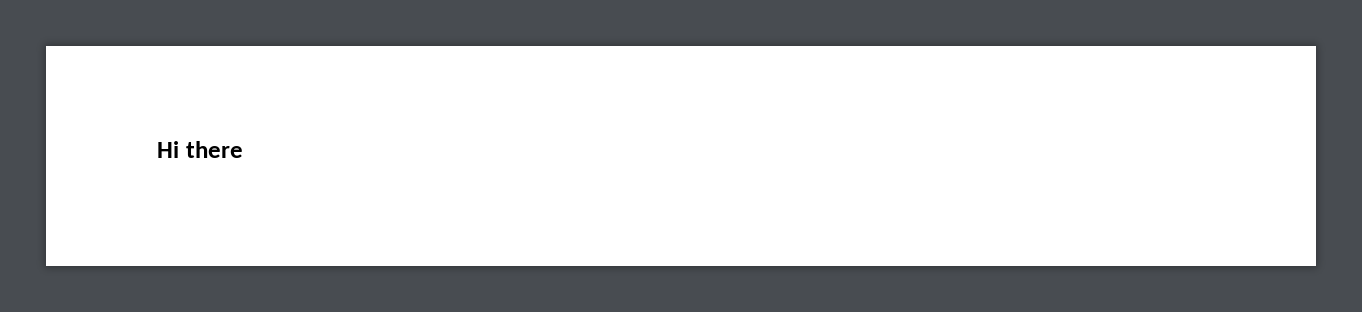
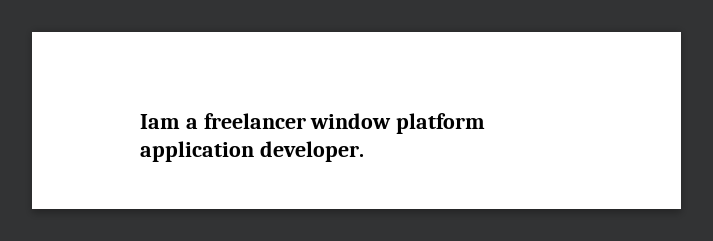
- Hi there
+ Iam a freelancer window platform application developer.

